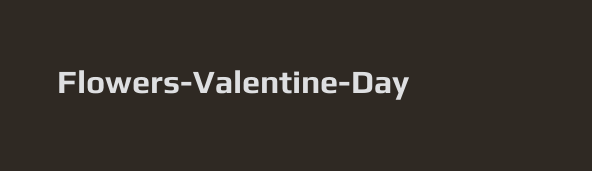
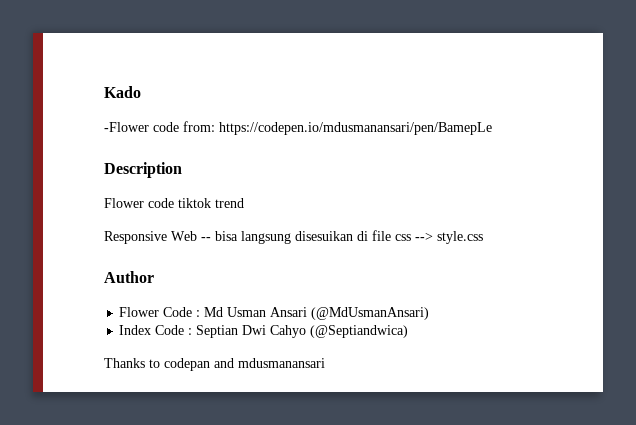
- Flowers-Valentine-Day
+ Kado
+ -Flower code from: https://codepen.io/mdusmanansari/pen/BamepLe
+ Description
+ Flower code tiktok trend
+ Responsive Web -- bisa langsung disesuikan di file css --> style.css
+ Author
+ Flower Code : Md Usman Ansari (@MdUsmanAnsari)
+ Index Code : Septian Dwi Cahyo (@Septiandwica)
+ Thanks to codepan and mdusmanansari

